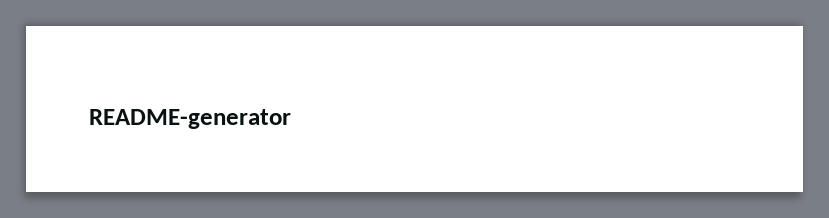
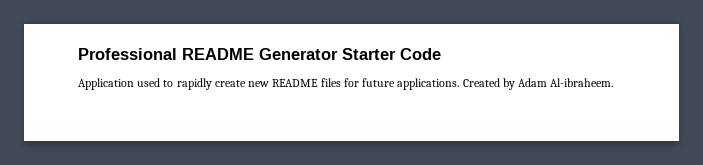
- README-generator
+ Professional README Generator Starter Code
+ Application used to rapidly create new README files for future applications. Created by Adam Al-ibraheem.

